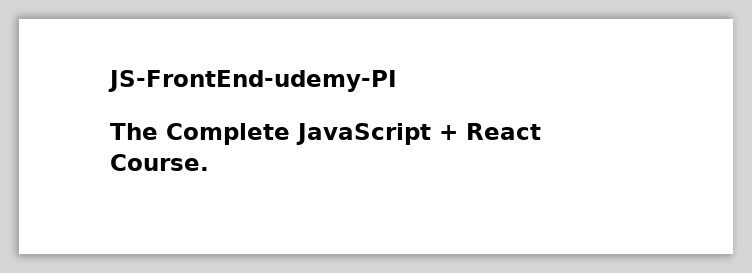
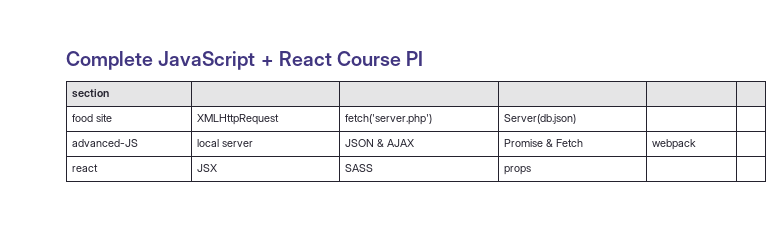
- JS-FrontEnd-udemy-PI
- The Complete JavaScript + React Course.
+ Complete JavaScript + React Course PI
+ section | | | | |
+ food site | XMLHttpRequest | fetch('server.php') | Server(db.json) | |
+ advanced-JS | local server | JSON & AJAX | Promise & Fetch | webpack |
+ react | JSX | SASS | props | |

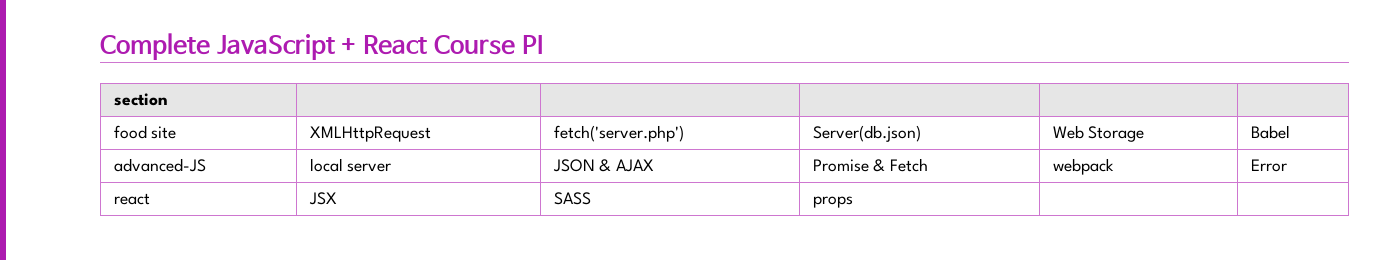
- food site | XMLHttpRequest | fetch('server.php') | Server(db.json) | |
+ food site | XMLHttpRequest | fetch('server.php') | Server(db.json) | Web Storage | Babel
- advanced-JS | local server | JSON & AJAX | Promise & Fetch | webpack |
+ advanced-JS | local server | JSON & AJAX | Promise & Fetch | webpack | Error

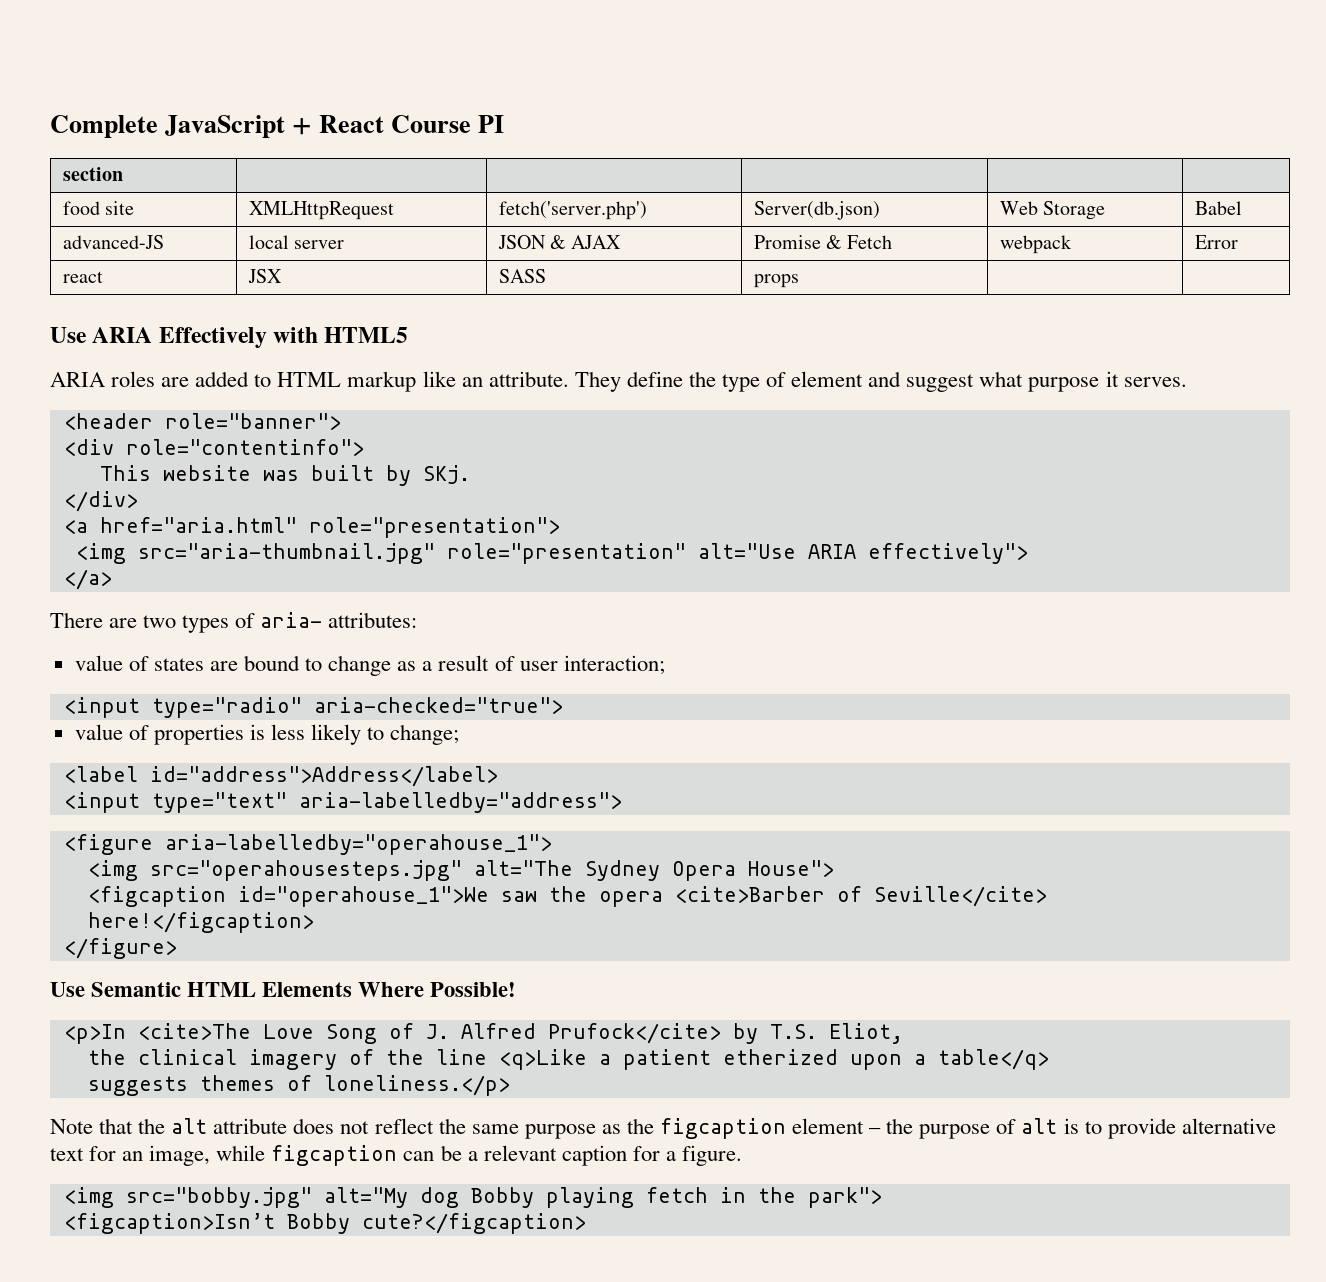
+ Use ARIA Effectively with HTML5
+ ARIA roles are added to HTML markup like an attribute. They define the type of element and suggest what purpose it serves.
+ <header role="banner">
+ <div role="contentinfo">
+ This website was built by SKj.
+ </div>
+ <a href="aria.html" role="presentation">
+ <img src="aria-thumbnail.jpg" role="presentation" alt="Use ARIA effectively">
+ </a>
+ There are two types of aria- attributes:
+ value of states are bound to change as a result of user interaction;
+ <input type="radio" aria-checked="true">
+ value of properties is less likely to change;
+ <label id="address">Address</label>
+ <input type="text" aria-labelledby="address">
+ <figure aria-labelledby="operahouse_1">
+ <img src="operahousesteps.jpg" alt="The Sydney Opera House">
+ <figcaption id="operahouse_1">We saw the opera <cite>Barber of Seville</cite> here!</figcaption>
+ </figure>
+ Use Semantic HTML Elements Where Possible!
+ <p>In <cite>The Love Song of J. Alfred Prufock</cite> by T.S. Eliot,
+ the clinical imagery of the line <q>Like a patient etherized upon a table</q>
+ suggests themes of loneliness.</p>
+ Note that the alt attribute does not reflect the same purpose as the figcaption element – the purpose of alt is to provide alternative text for an image, while figcaption can be a relevant caption for a figure.
+ <img src="bobby.jpg" alt="My dog Bobby playing fetch in the park">
+ <figcaption>Isn’t Bobby cute?</figcaption>

